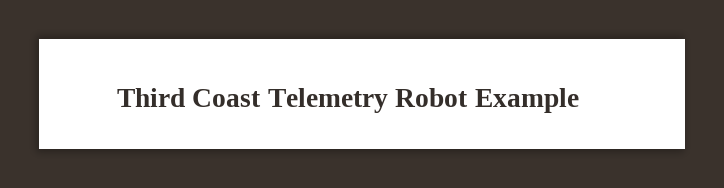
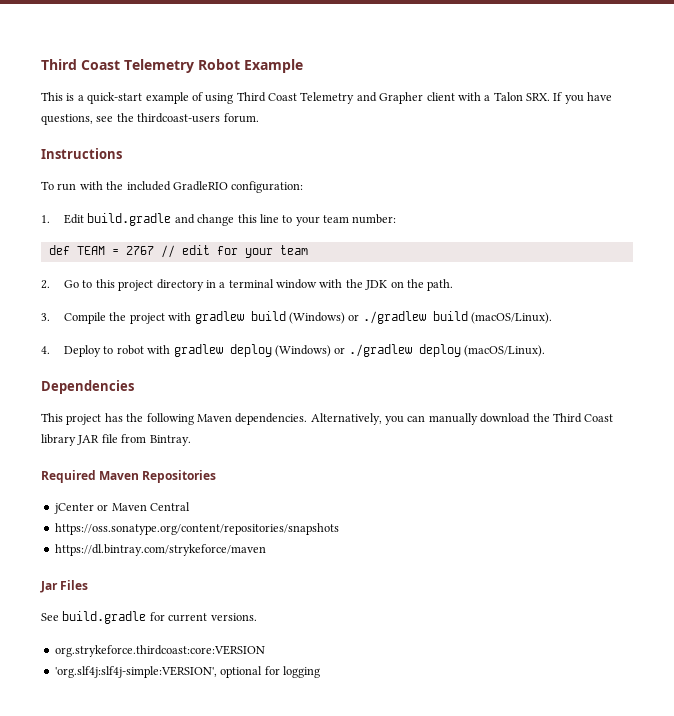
+ This is a quick-start example of using Third Coast Telemetry and Grapher client with a Talon SRX. If you have questions, see the thirdcoast-users forum.
+ Instructions
+ To run with the included GradleRIO configuration:
+ 1. Edit build.gradle and change this line to your team number:
+ def TEAM = 2767 // edit for your team
+ 2. Go to this project directory in a terminal window with the JDK on the path.
+ 3. Compile the project with gradlew build (Windows) or ./gradlew build (macOS/Linux).
+ 4. Deploy to robot with gradlew deploy (Windows) or ./gradlew deploy (macOS/Linux).
+ Dependencies
+ This project has the following Maven dependencies. Alternatively, you can manually download the Third Coast library JAR file from Bintray.
+ Required Maven Repositories
+ jCenter or Maven Central
+ https://oss.sonatype.org/content/repositories/snapshots
+ https://dl.bintray.com/strykeforce/maven
+ Jar Files
+ See build.gradle for current versions.
+ org.strykeforce.thirdcoast:core:VERSION
+ 'org.slf4j:slf4j-simple:VERSION', optional for logging

